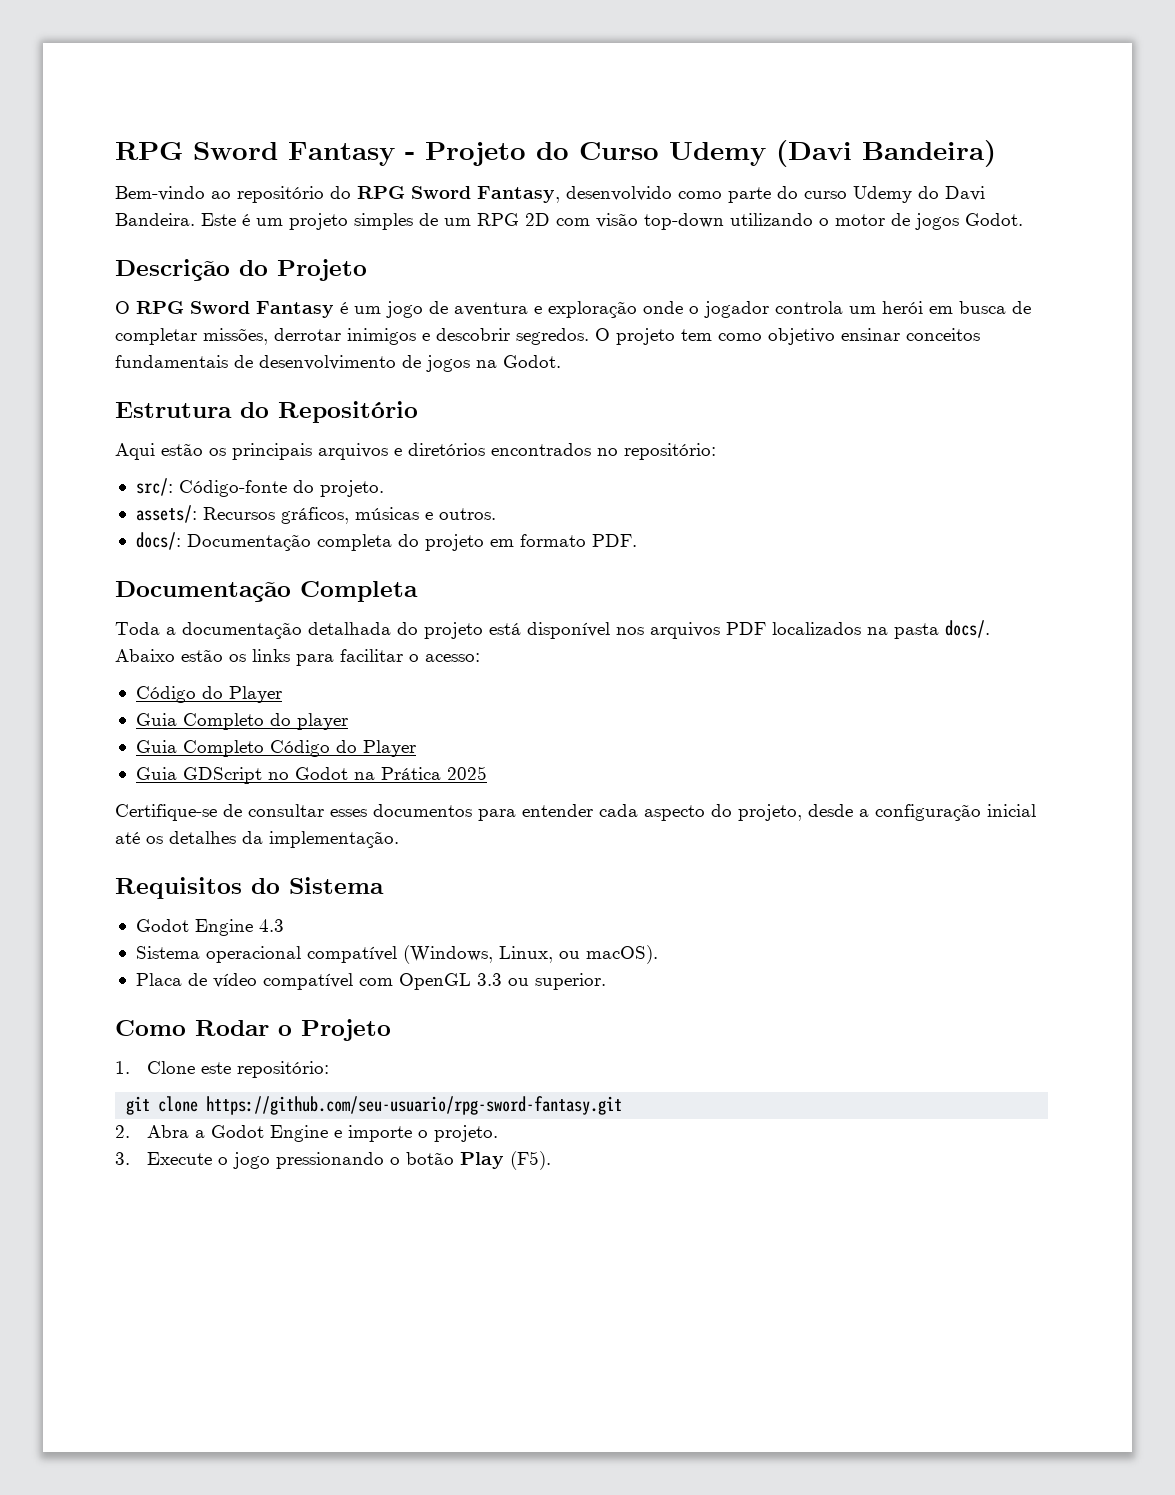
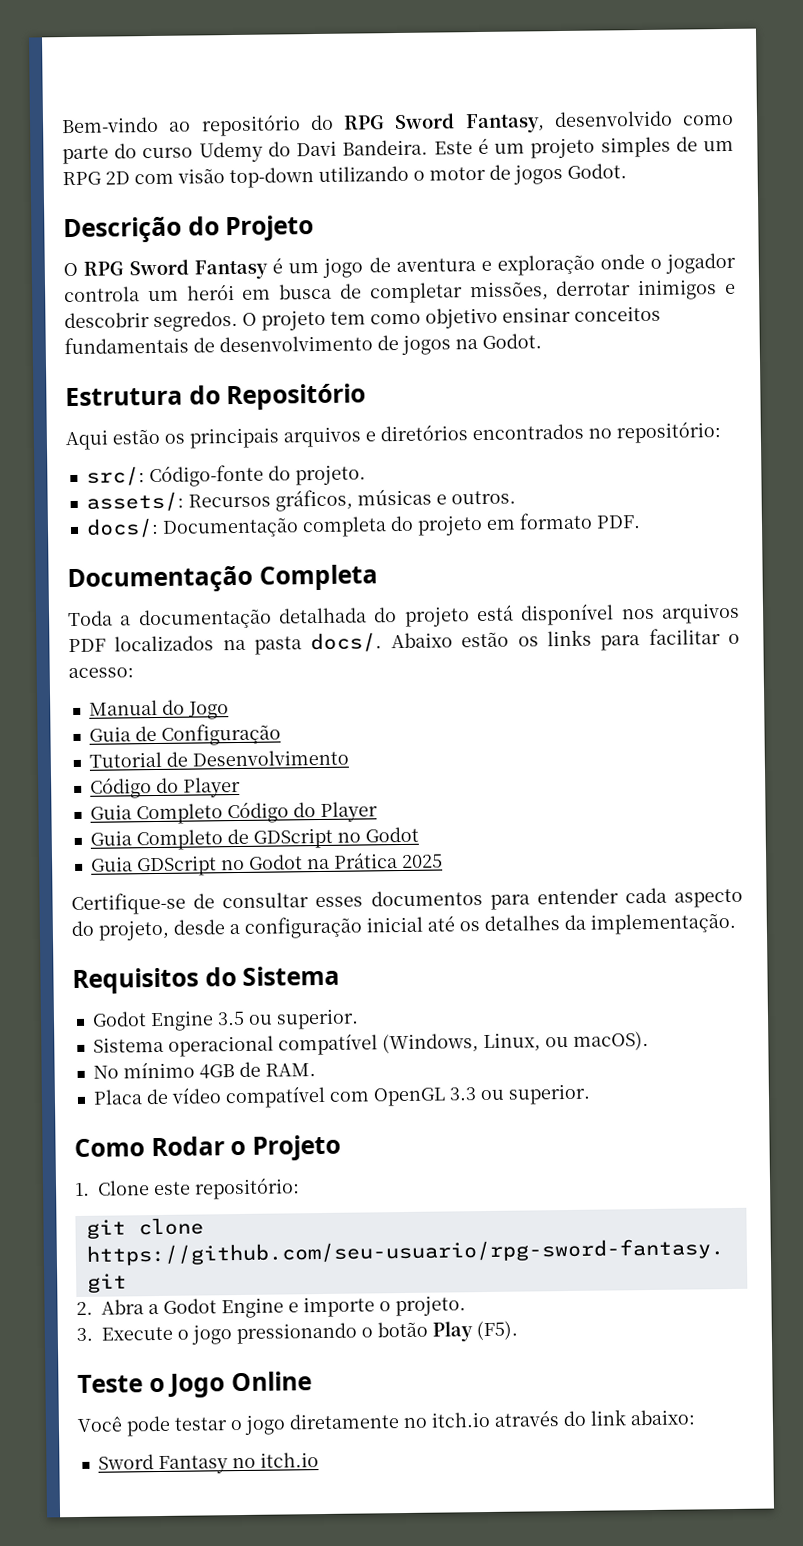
- RPG Sword Fantasy - Projeto do Curso Udemy (Davi Bandeira)
  Abaixo estão os links para facilitar o acesso:
+ Manual do Jogo
+ Guia de Configuração
+ Tutorial de Desenvolvimento
  Código do Player
- Guia Completo do player
  Guia Completo Código do Player
+ Guia Completo de GDScript no Godot
- Godot Engine 4.3
+ Godot Engine 3.5 ou superior.
+ No mínimo 4GB de RAM.
+ Teste o Jogo Online
+ Você pode testar o jogo diretamente no itch.io através do link abaixo:
+ Sword Fantasy no itch.io

